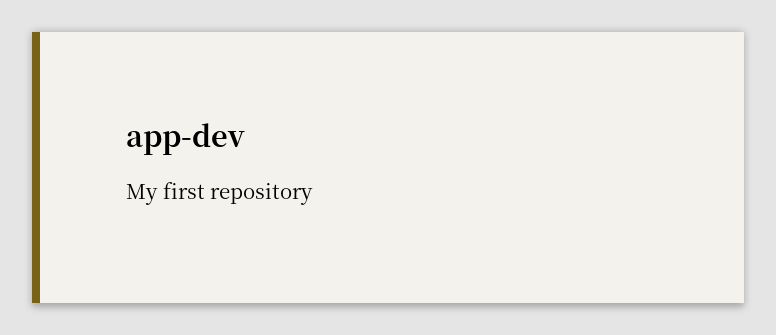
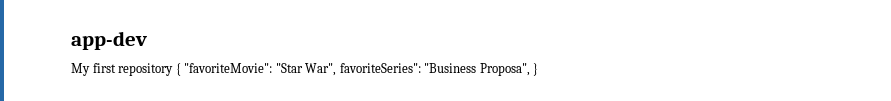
- My first repository
+ My first repository { "favoriteMovie": "Star War", favoriteSeries": "Business Proposa", }

